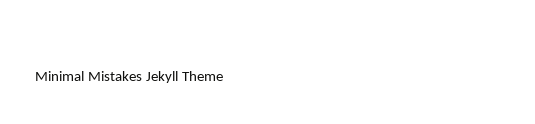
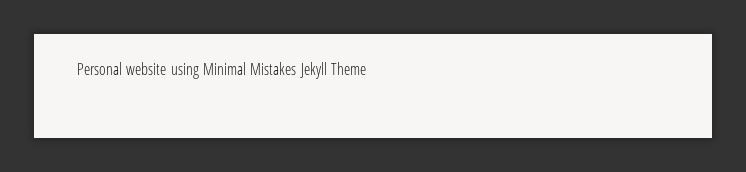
- Minimal Mistakes Jekyll Theme
+ Personal website using Minimal Mistakes Jekyll Theme

